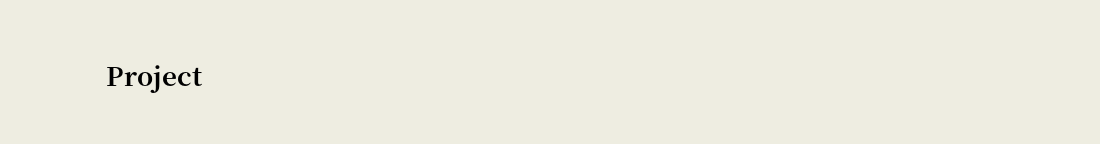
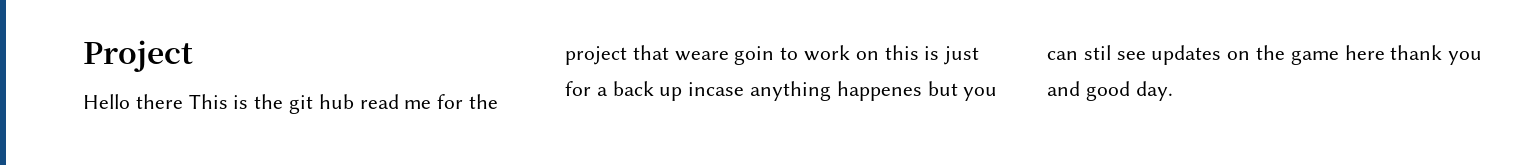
+ Hello there This is the git hub read me for the project that weare goin to work on this is just for a back up incase anything happenes but you can stil see updates on the game here thank you and good day.

